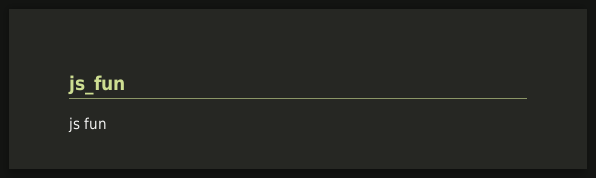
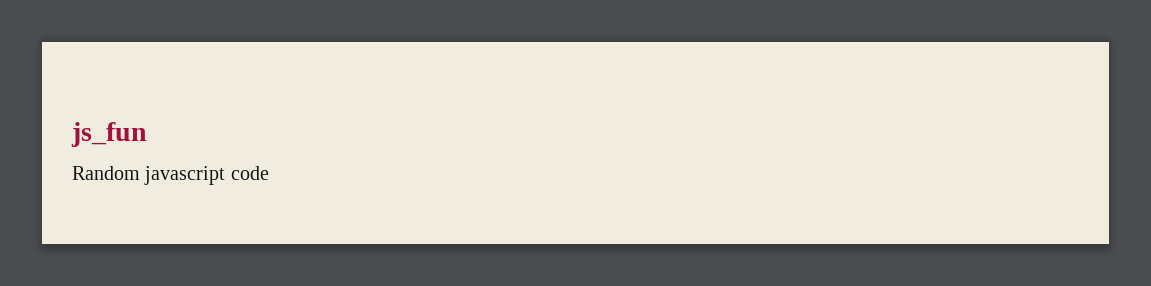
- js fun
+ Random javascript code

